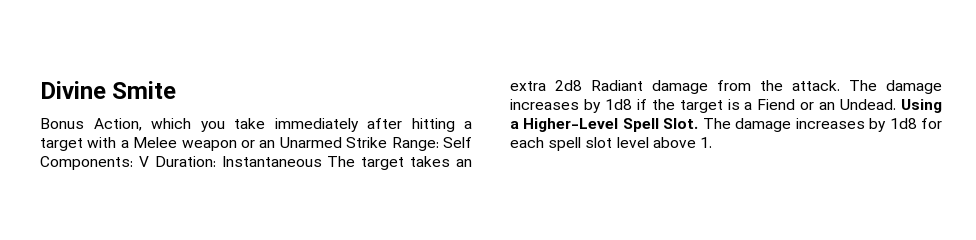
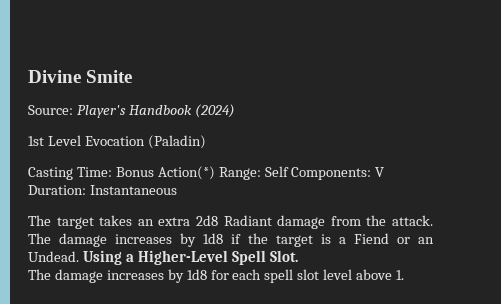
- Bonus Action, which you take immediately after hitting a target with a Melee weapon or an Unarmed Strike Range: Self Components: V Duration: Instantaneous The target takes an extra 2d8 Radiant damage from the attack.
+ Source: Player's Handbook (2024)
+ 1st Level Evocation (Paladin)
+ Casting Time: Bonus Action(*) Range: Self Components: V Duration: Instantaneous
+ The target takes an extra 2d8 Radiant damage from the attack.
- Using a Higher-Level Spell Slot. The damage increases by 1d8 for each spell slot level above 1.
+ Using a Higher-Level Spell Slot.
+ The damage increases by 1d8 for each spell slot level above 1.

